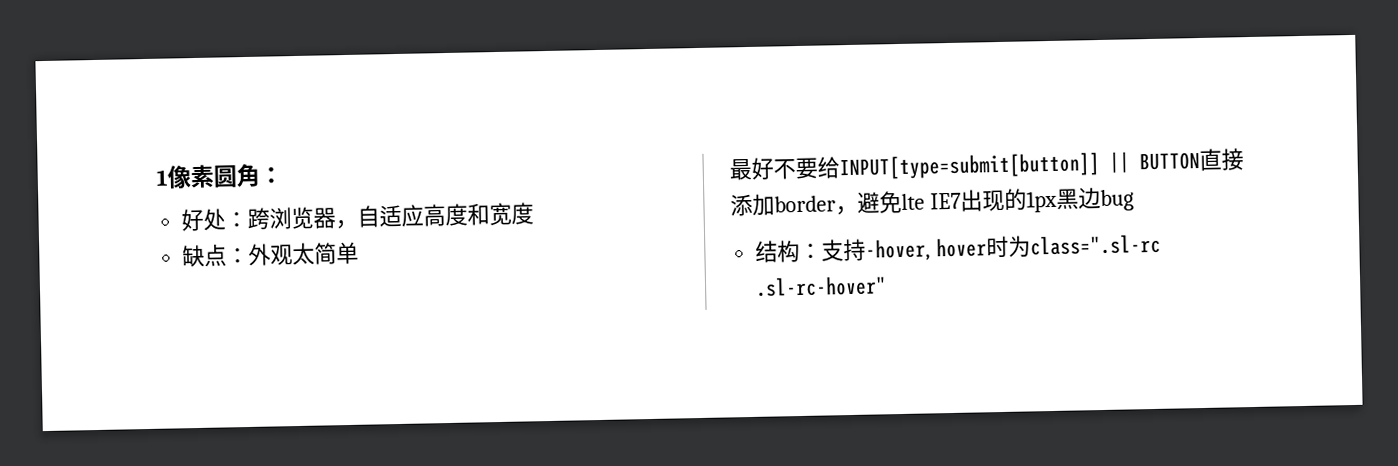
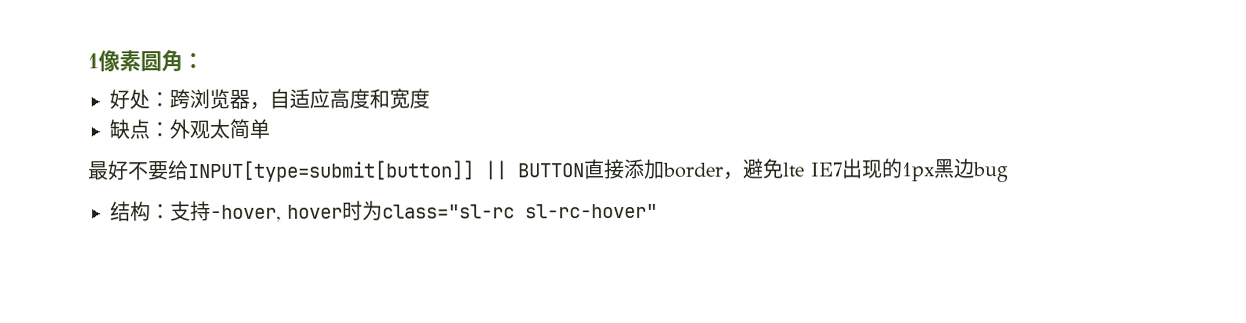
- 结构：支持-hover, hover时为class=".sl-rc .sl-rc-hover"
+ 结构：支持-hover, hover时为class="sl-rc sl-rc-hover"

